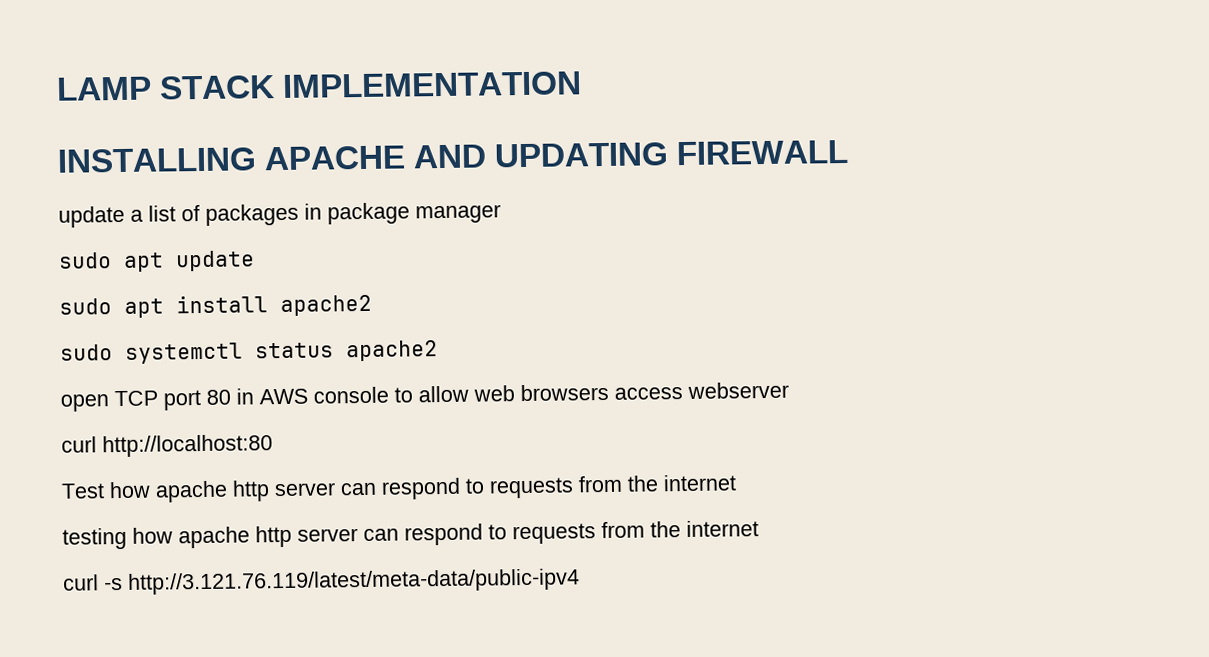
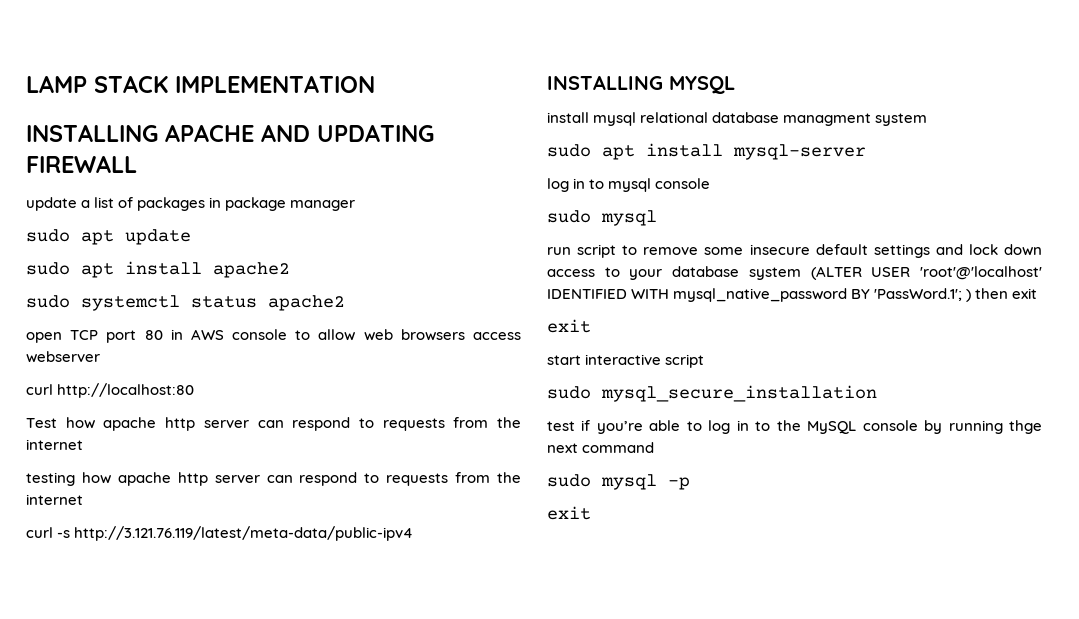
+ INSTALLING MYSQL
+ install mysql relational database managment system
+ sudo apt install mysql-server
+ log in to mysql console
+ sudo mysql
+ run script to remove some insecure default settings and lock down access to your database system (ALTER USER 'root'@'localhost' IDENTIFIED WITH mysql_native_password BY 'PassWord.1'; ) then exit
+ exit
+ start interactive script
+ sudo mysql_secure_installation
+ test if you’re able to log in to the MySQL console by running thge next command
+ sudo mysql -p
+ exit

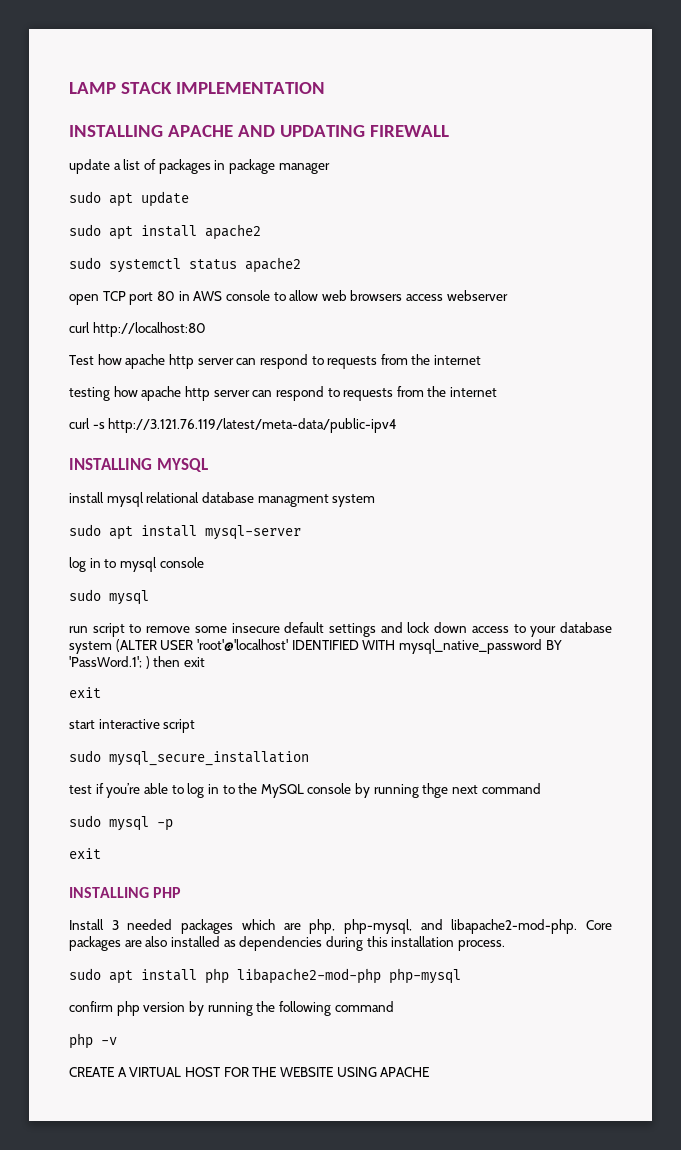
+ INSTALLING PHP
+ Install 3 needed packages which are php, php-mysql, and libapache2-mod-php. Core packages are also installed as dependencies during this installation process.
+ sudo apt install php libapache2-mod-php php-mysql
+ confirm php version by running the following command
+ php -v
+ CREATE A VIRTUAL HOST FOR THE WEBSITE USING APACHE

